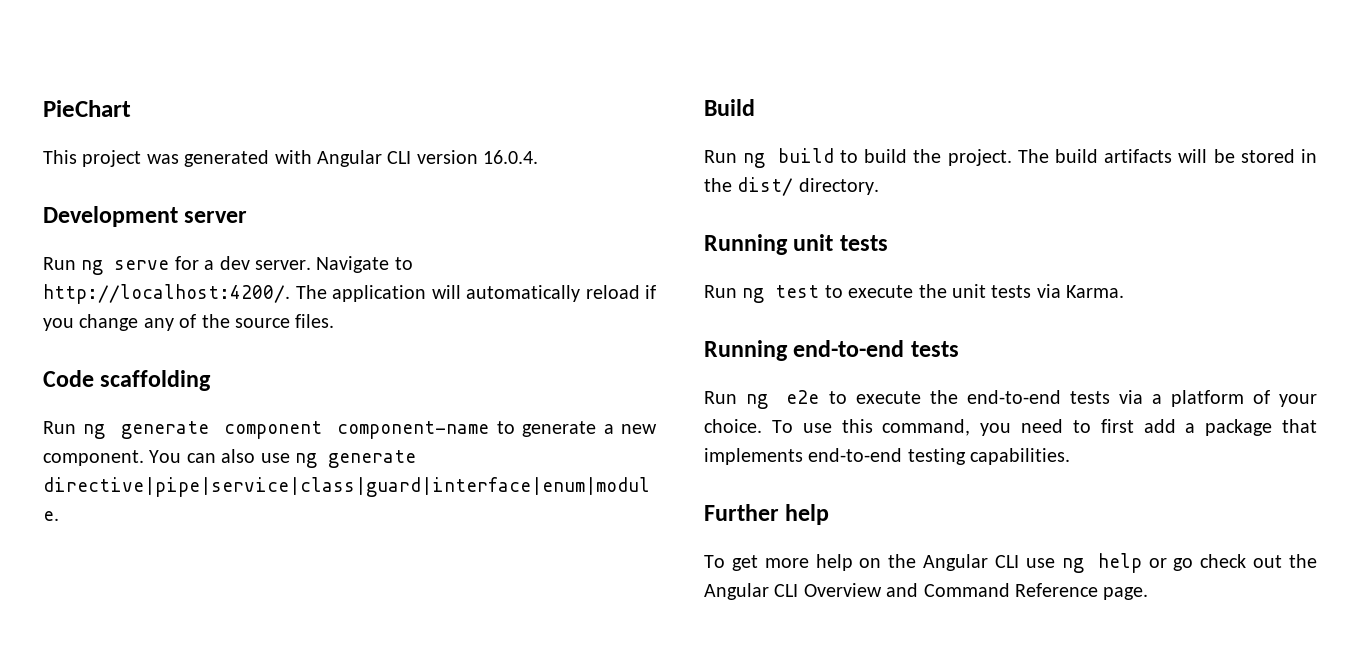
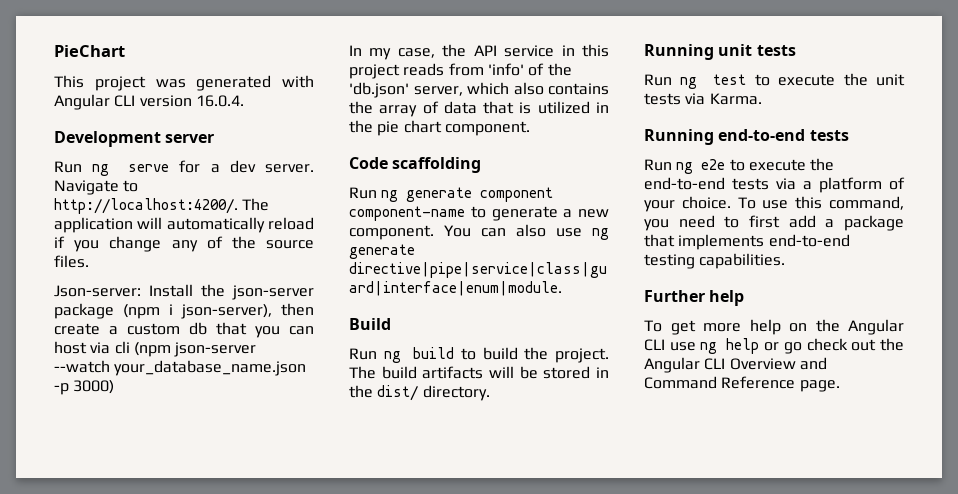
+ Json-server: Install the json-server package (npm i json-server), then create a custom db that you can host via cli (npm json-server --watch your_database_name.json -p 3000)
+ In my case, the API service in this project reads from 'info' of the 'db.json' server, which also contains the array of data that is utilized in the pie chart component.

